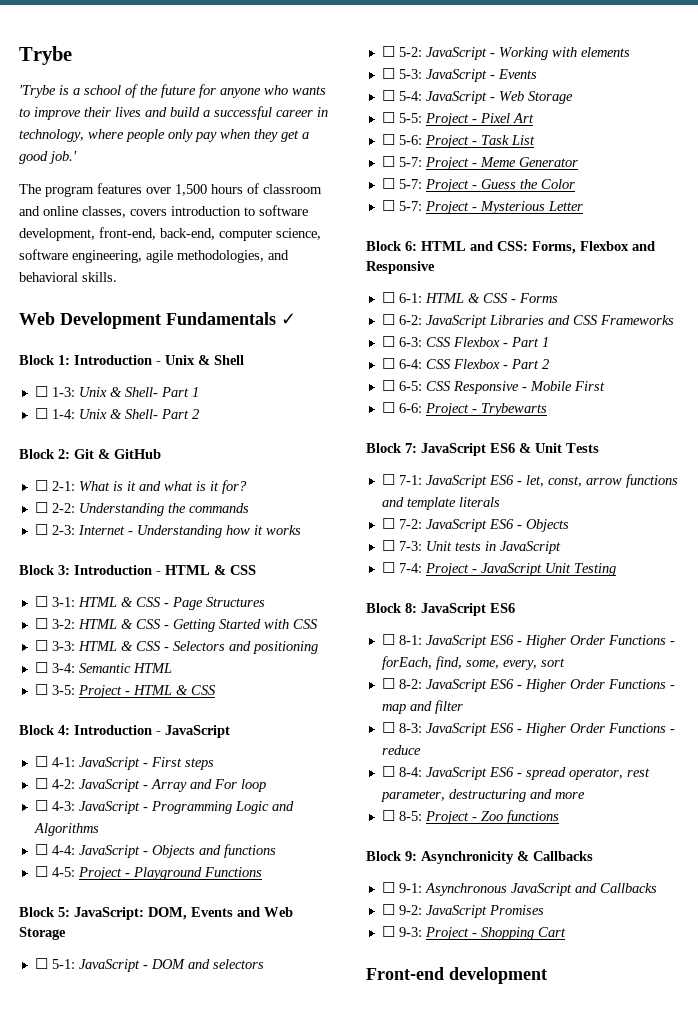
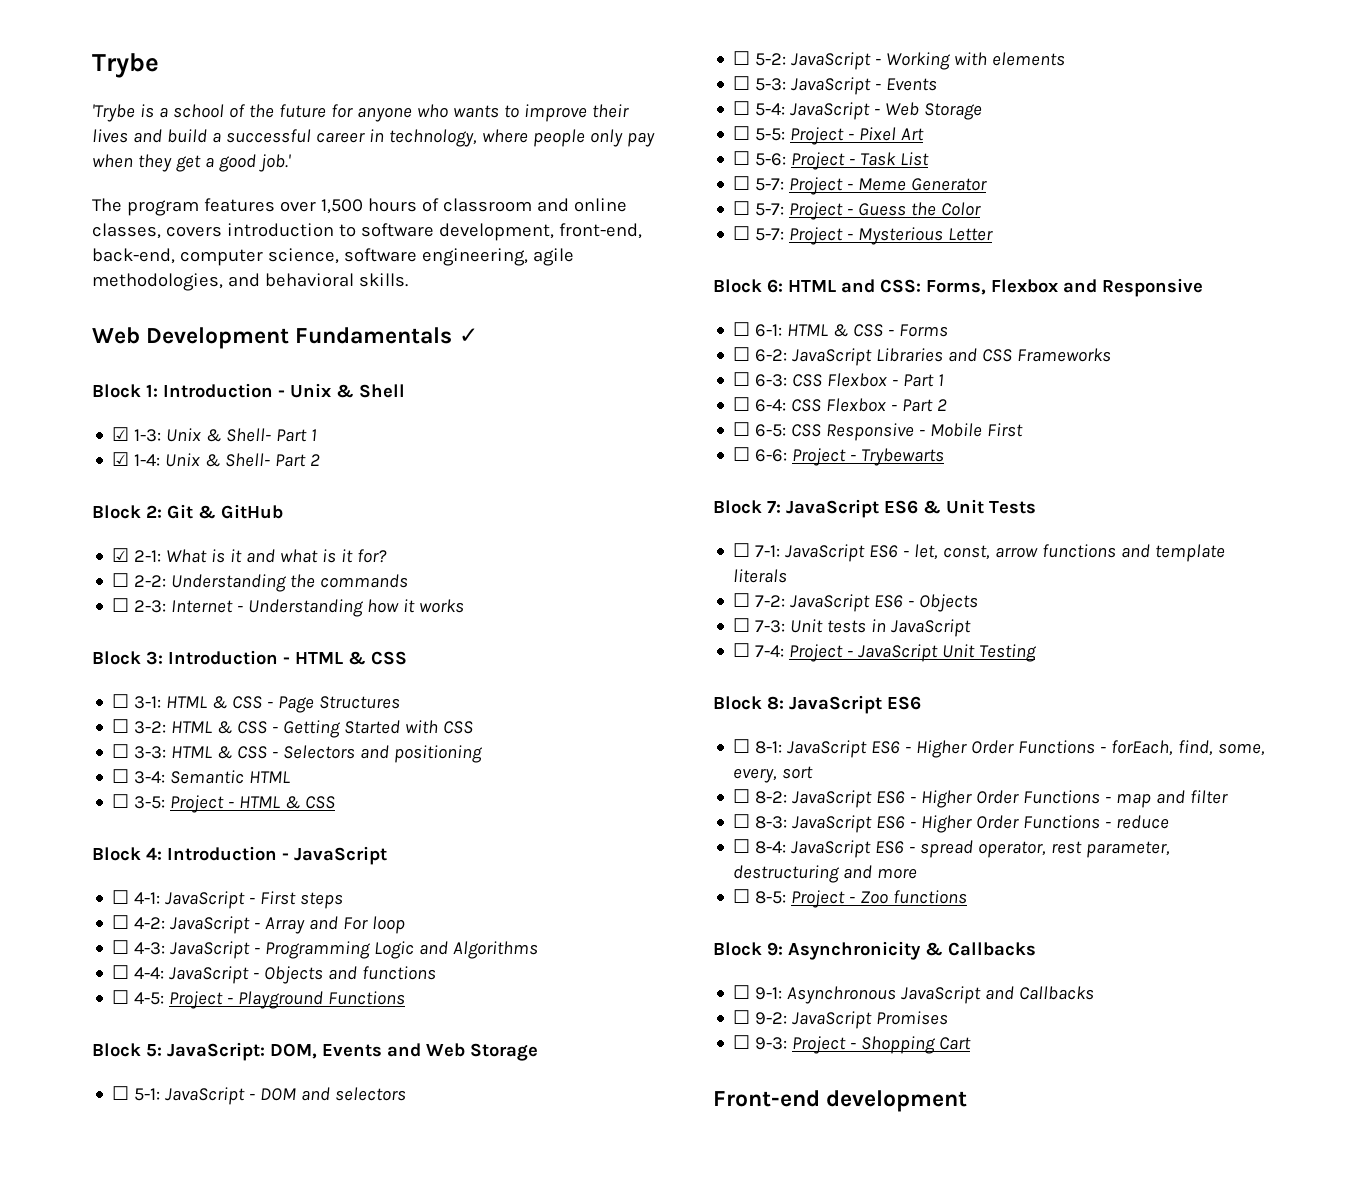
- ☐ 1-3: Unix & Shell- Part 1
+ ☑ 1-3: Unix & Shell- Part 1
- ☐ 1-4: Unix & Shell- Part 2
+ ☑ 1-4: Unix & Shell- Part 2
- ☐ 2-1: What is it and what is it for?
+ ☑ 2-1: What is it and what is it for?

